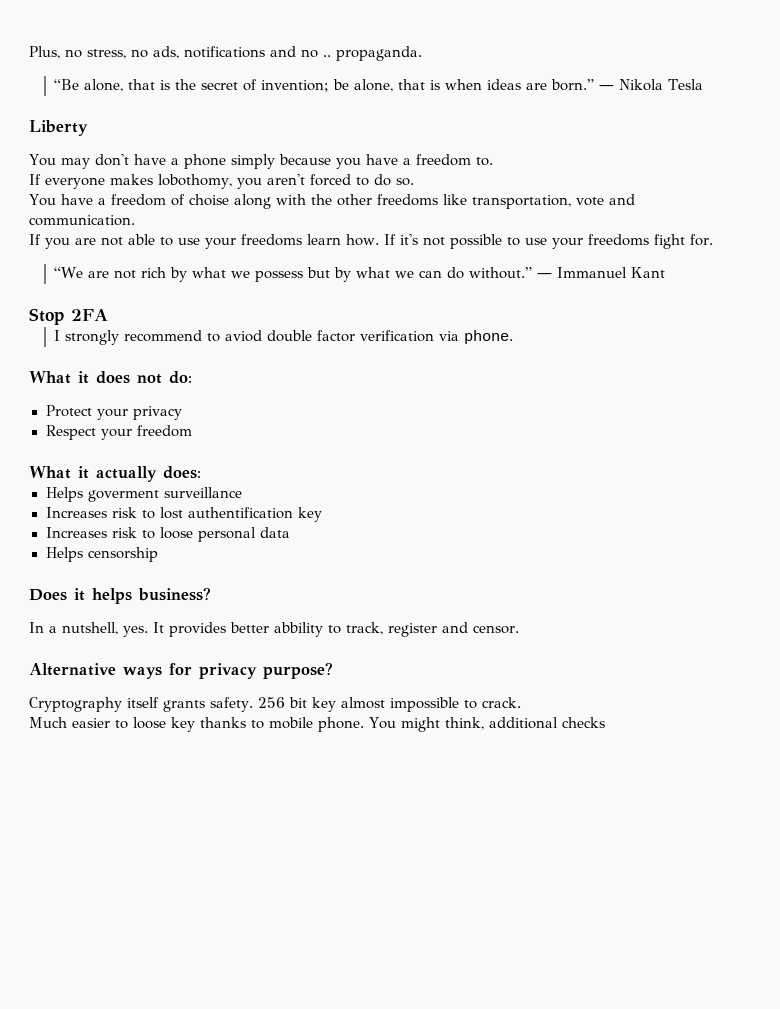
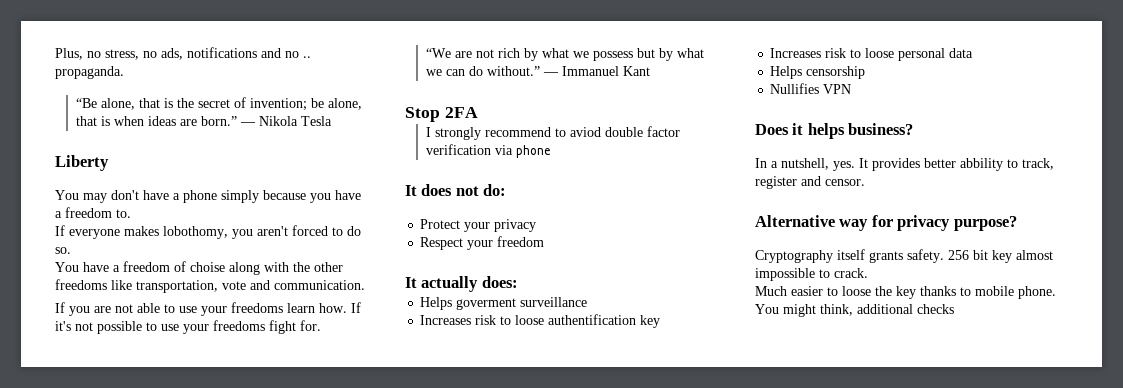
- I strongly recommend to aviod double factor verification via phone.
- What it does not do:
+ I strongly recommend to aviod double factor verification via phone
+ It does not do:
- What it actually does:
+ It actually does:
- Increases risk to lost authentification key
+ Increases risk to loose authentification key
+ Nullifies VPN
- Alternative ways for privacy purpose?
+ Alternative way for privacy purpose?
- Much easier to loose key thanks to mobile phone.
+ Much easier to loose the key thanks to mobile phone.

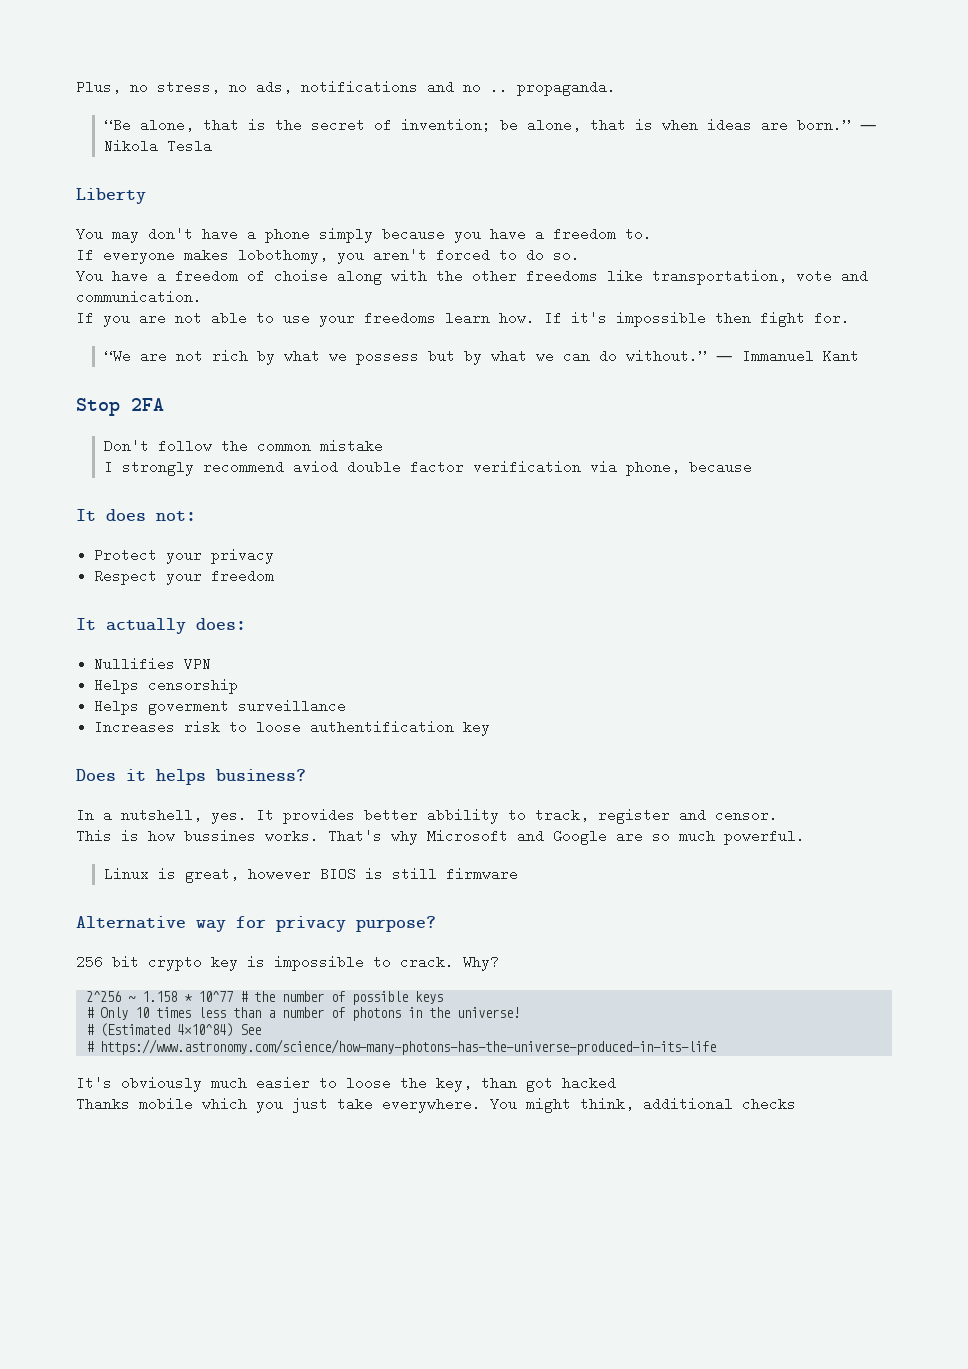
- If it's not possible to use your freedoms fight for.
+ If it's impossible then fight for.
+ Don't follow the common mistake
- I strongly recommend to aviod double factor verification via phone
+ I strongly recommend aviod double factor verification via phone, because
- It does not do:
+ It does not:
+ Nullifies VPN
+ Helps censorship
- Increases risk to loose personal data
- Helps censorship
- Nullifies VPN
+ This is how bussines works. That's why Microsoft and Google are so much powerful.
+ Linux is great, however BIOS is still firmware
- Cryptography itself grants safety. 256 bit key almost impossible to crack.
- Much easier to loose the key thanks to mobile phone.
+ 256 bit crypto key is impossible to crack. Why?
+ 2^256 ~ 1.158 * 10^77 # the number of possible keys
+ # Only 10 times less than a number of photons in the universe!
+ # (Estimated 4×10^84) See
+ # https://www.astronomy.com/science/how-many-photons-has-the-universe-produced-in-its-life
+ It's obviously much easier to loose the key, than got hacked
+ Thanks mobile which you just take everywhere.

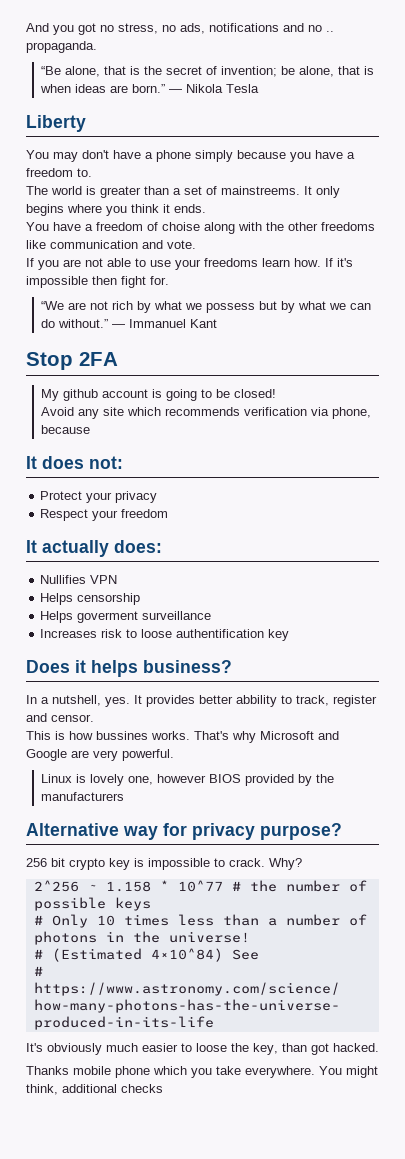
- Plus, no stress, no ads, notifications and no .. propaganda.
+ And you got no stress, no ads, notifications and no .. propaganda.
- If everyone makes lobothomy, you aren't forced to do so.
+ The world is greater than a set of mainstreems. It only begins where you think it ends.
- You have a freedom of choise along with the other freedoms like transportation, vote and communication.
+ You have a freedom of choise along with the other freedoms like communication and vote.
- Don't follow the common mistake
- I strongly recommend aviod double factor verification via phone, because
+ My github account is going to be closed!
+ Avoid any site which recommends verification via phone, because
- That's why Microsoft and Google are so much powerful.
+ That's why Microsoft and Google are very powerful.
- Linux is great, however BIOS is still firmware
+ Linux is lovely one, however BIOS provided by the manufacturers
- It's obviously much easier to loose the key, than got hacked
+ It's obviously much easier to loose the key, than got hacked.
- Thanks mobile which you just take everywhere.
+ Thanks mobile phone which you take everywhere.

